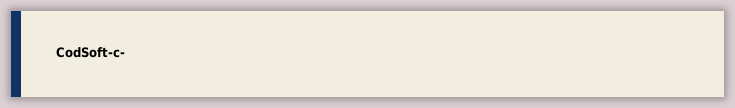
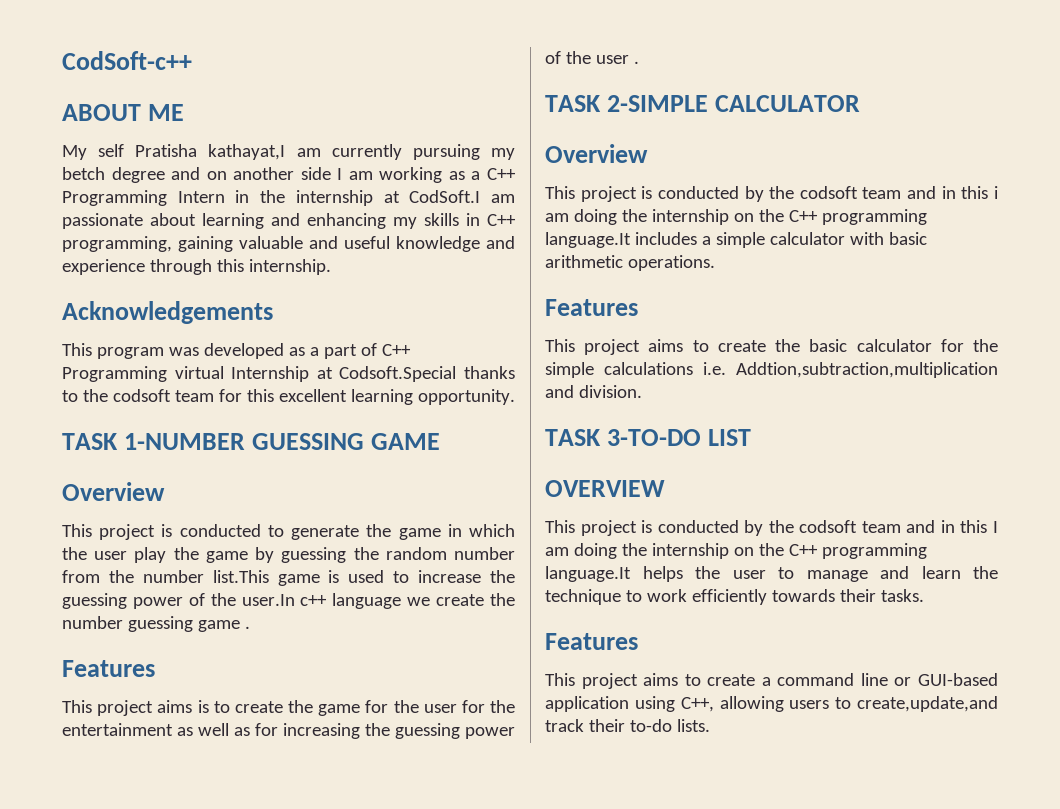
- CodSoft-c-
+ CodSoft-c++
+ ABOUT ME
+ My self Pratisha kathayat,I am currently pursuing my betch degree and on another side I am working as a C++ Programming Intern in the internship at CodSoft.I am passionate about learning and enhancing my skills in C++ programming, gaining valuable and useful knowledge and experience through this internship.
+ Acknowledgements
+ This program was developed as a part of C++ Programming virtual Internship at Codsoft.Special thanks to the codsoft team for this excellent learning opportunity.
+ TASK 1-NUMBER GUESSING GAME
+ Overview
+ This project is conducted to generate the game in which the user play the game by guessing the random number from the number list.This game is used to increase the guessing power of the user.In c++ language we create the number guessing game .
+ Features
+ This project aims is to create the game for the user for the entertainment as well as for increasing the guessing power of the user .
+ TASK 2-SIMPLE CALCULATOR
+ Overview
+ This project is conducted by the codsoft team and in this i am doing the internship on the C++ programming language.It includes a simple calculator with basic arithmetic operations.
+ Features
+ This project aims to create the basic calculator for the simple calculations i.e. Addtion,subtraction,multiplication and division.
+ TASK 3-TO-DO LIST
+ OVERVIEW
+ This project is conducted by the codsoft team and in this I am doing the internship on the C++ programming language.It helps the user to manage and learn the technique to work efficiently towards their tasks.
+ Features
+ This project aims to create a command line or GUI-based application using C++, allowing users to create,update,and track their to-do lists.

